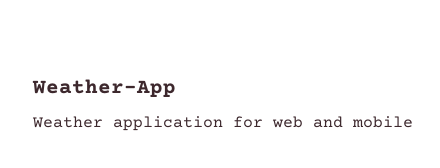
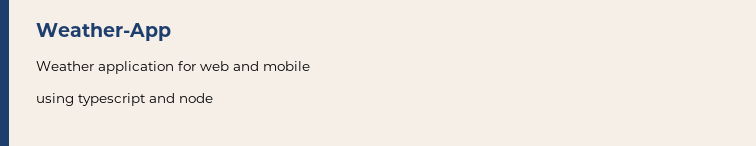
+ using typescript and node

